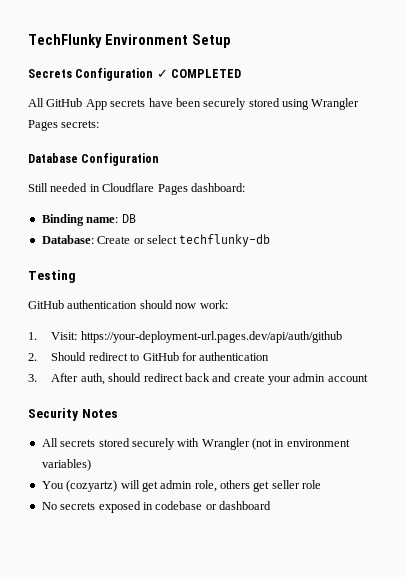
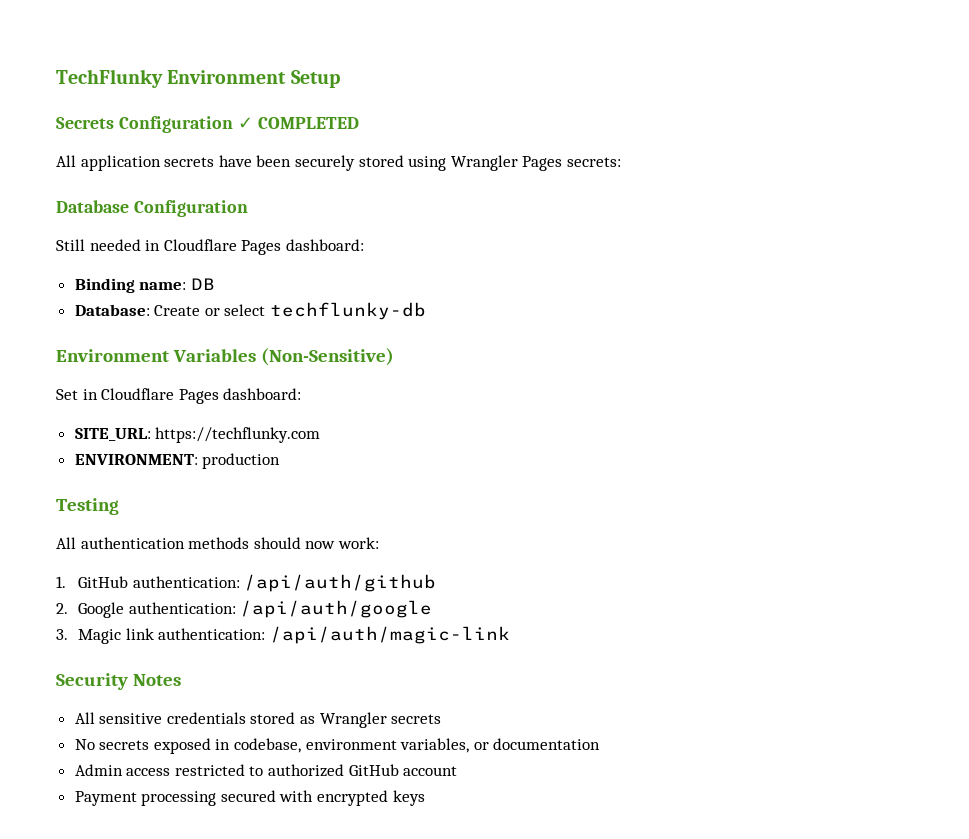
- All GitHub App secrets have been securely stored using Wrangler Pages secrets:
+ All application secrets have been securely stored using Wrangler Pages secrets:
+ Environment Variables (Non-Sensitive)
+ Set in Cloudflare Pages dashboard:
+ SITE_URL: https://techflunky.com
+ ENVIRONMENT: production
  Testing
- GitHub authentication should now work:
- 1. Visit: https://your-deployment-url.pages.dev/api/auth/github
- 2. Should redirect to GitHub for authentication
- 3. After auth, should redirect back and create your admin account
+ All authentication methods should now work:
+ 1. GitHub authentication: /api/auth/github
+ 2. Google authentication: /api/auth/google
+ 3. Magic link authentication: /api/auth/magic-link
  Security Notes
- All secrets stored securely with Wrangler (not in environment variables)
- You (cozyartz) will get admin role, others get seller role
- No secrets exposed in codebase or dashboard
+ All sensitive credentials stored as Wrangler secrets
+ No secrets exposed in codebase, environment variables, or documentation
+ Admin access restricted to authorized GitHub account
+ Payment processing secured with encrypted keys

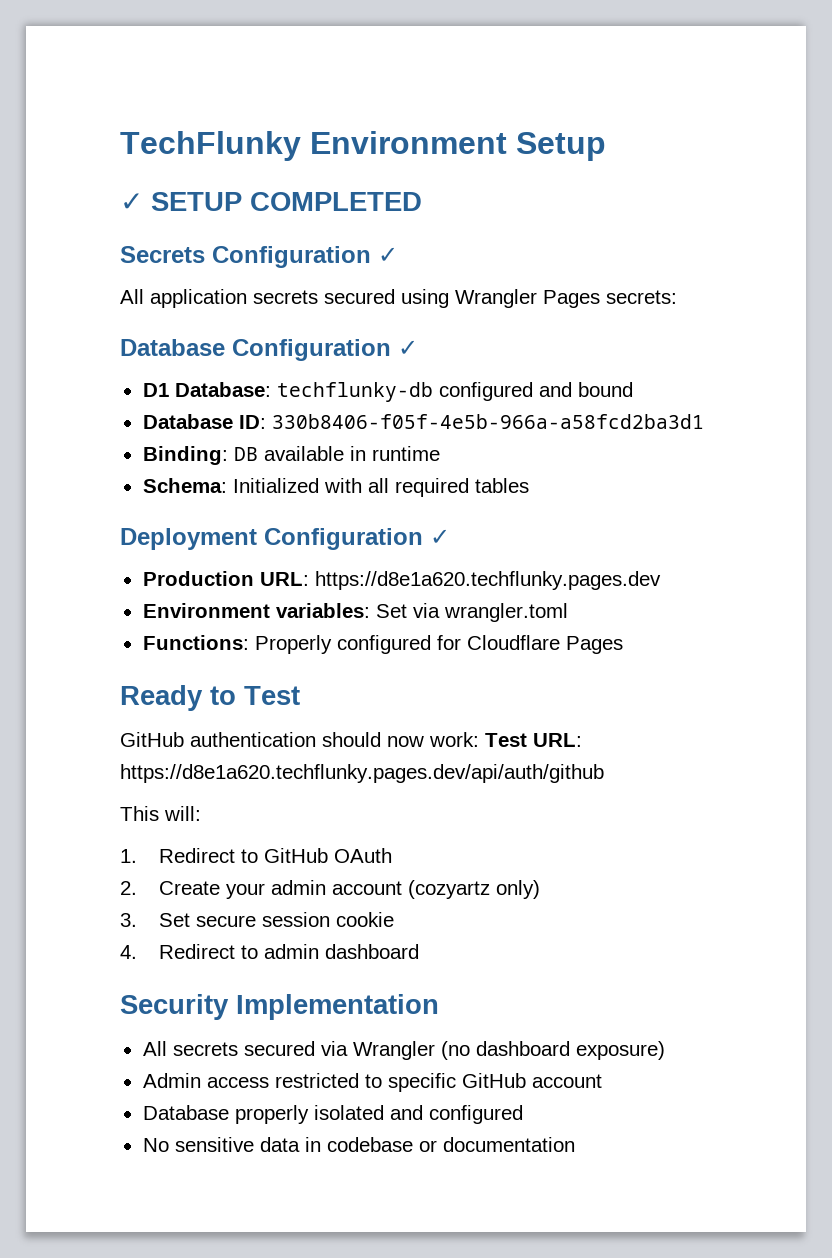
+ ✓ SETUP COMPLETED
- Secrets Configuration ✓ COMPLETED
+ Secrets Configuration ✓
- All application secrets have been securely stored using Wrangler Pages secrets:
+ All application secrets secured using Wrangler Pages secrets:
- Database Configuration
- Still needed in Cloudflare Pages dashboard:
- Binding name: DB
- Database: Create or select techflunky-db
- Environment Variables (Non-Sensitive)
- Set in Cloudflare Pages dashboard:
- SITE_URL: https://techflunky.com
- ENVIRONMENT: production
- Testing
- All authentication methods should now work:
- 1. GitHub authentication: /api/auth/github
- 2. Google authentication: /api/auth/google
- 3. Magic link authentication: /api/auth/magic-link
+ Database Configuration ✓
+ D1 Database: techflunky-db configured and bound
+ Database ID: 330b8406-f05f-4e5b-966a-a58fcd2ba3d1
+ Binding: DB available in runtime
+ Schema: Initialized with all required tables
+ Deployment Configuration ✓
+ Production URL: https://d8e1a620.techflunky.pages.dev
+ Environment variables: Set via wrangler.toml
+ Functions: Properly configured for Cloudflare Pages
+ Ready to Test
+ GitHub authentication should now work: Test URL: https://d8e1a620.techflunky.pages.dev/api/auth/github
+ This will:
+ 1. Redirect to GitHub OAuth
+ 2. Create your admin account (cozyartz only)
+ 3. Set secure session cookie
+ 4. Redirect to admin dashboard
- Security Notes
- All sensitive credentials stored as Wrangler secrets
- No secrets exposed in codebase, environment variables, or documentation
+ Security Implementation
+ All secrets secured via Wrangler (no dashboard exposure)
- Admin access restricted to authorized GitHub account
+ Admin access restricted to specific GitHub account
- Payment processing secured with encrypted keys
+ Database properly isolated and configured
+ No sensitive data in codebase or documentation

